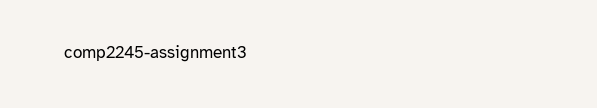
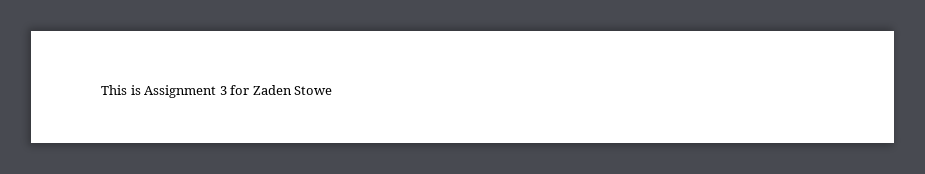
- comp2245-assignment3
+ This is Assignment 3 for Zaden Stowe

